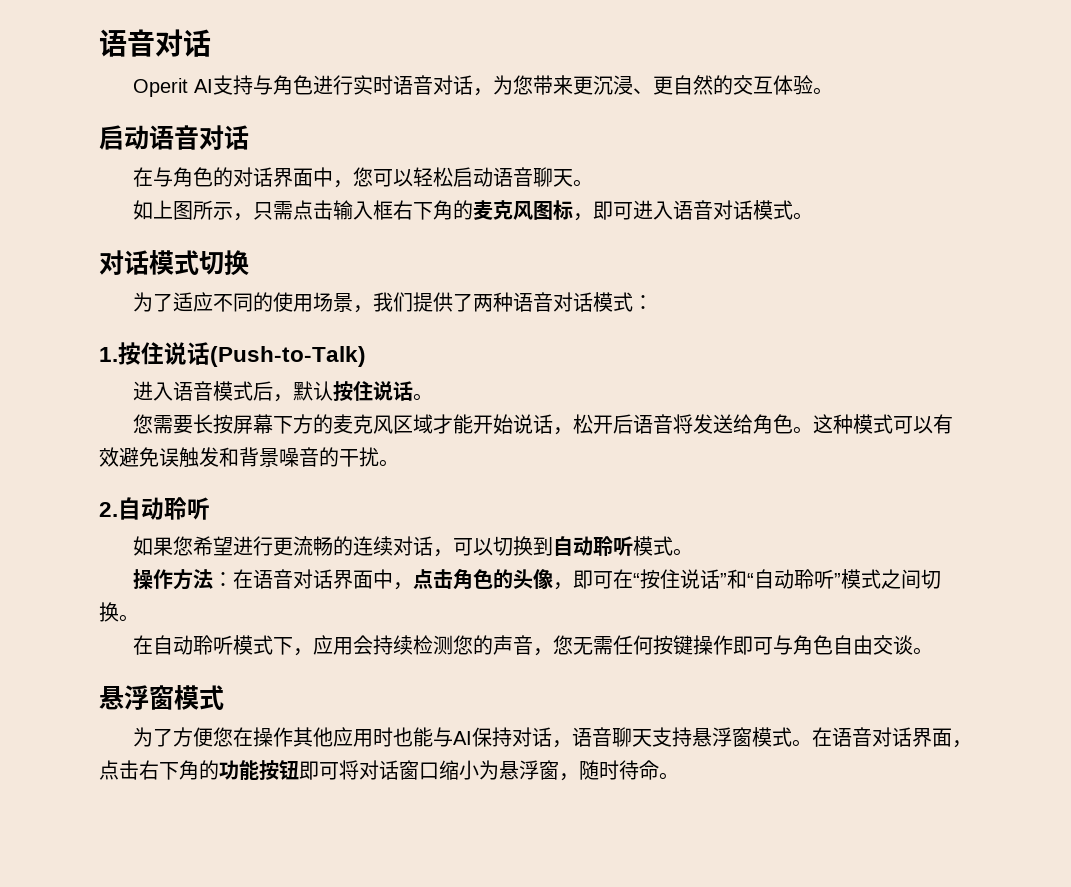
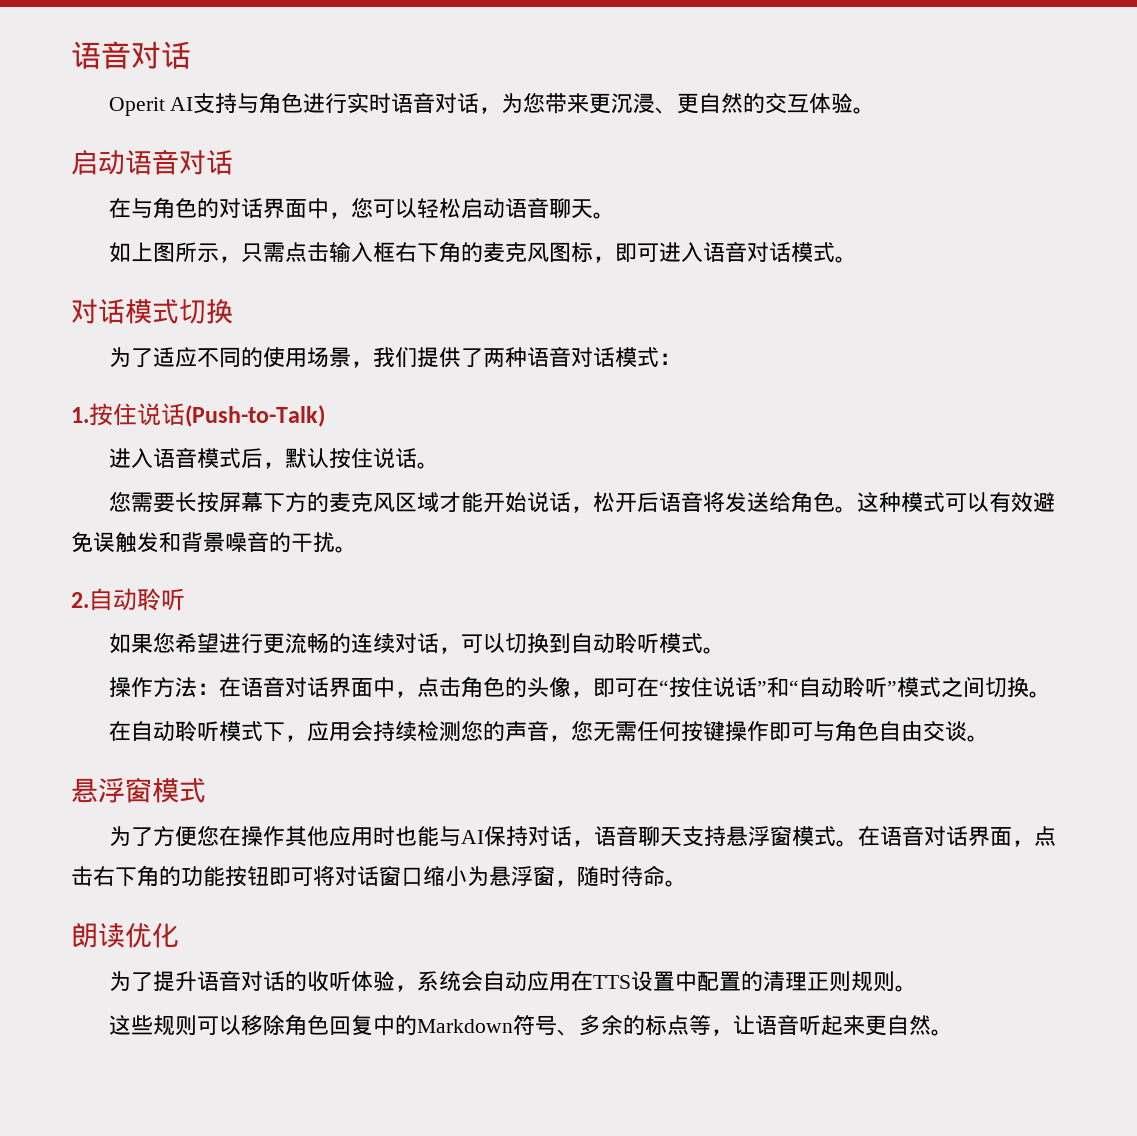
+ 朗读优化
+ 为了提升语音对话的收听体验，系统会自动应用在TTS设置中配置的清理正则规则。
+ 这些规则可以移除角色回复中的Markdown符号、多余的标点等，让语音听起来更自然。

